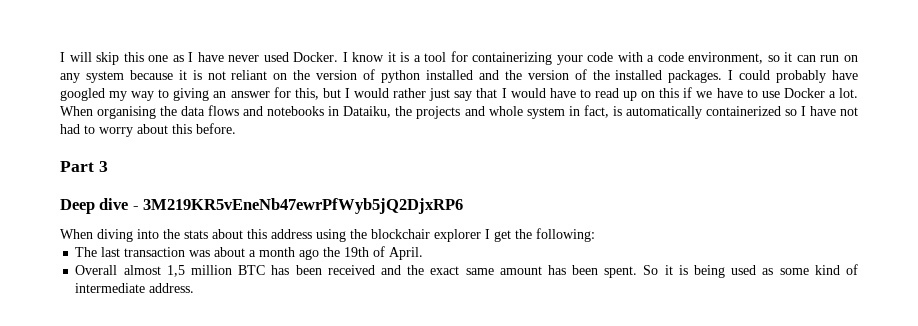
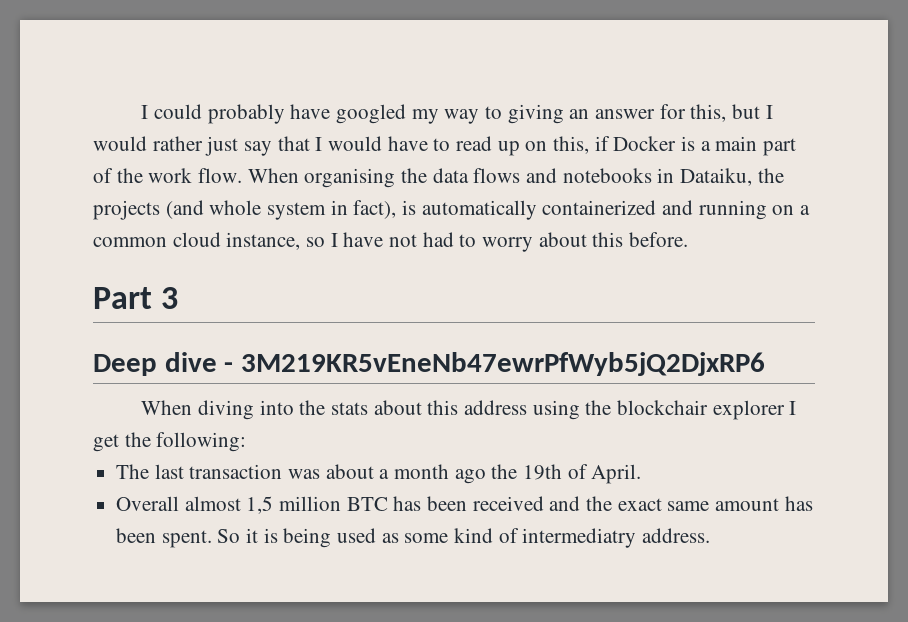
- I will skip this one as I have never used Docker. I know it is a tool for containerizing your code with a code environment, so it can run on any system because it is not reliant on the version of python installed and the version of the installed packages. I could probably have googled my way to giving an answer for this, but I would rather just say that I would have to read up on this if we have to use Docker a lot.
+ I could probably have googled my way to giving an answer for this, but I would rather just say that I would have to read up on this, if Docker is a main part of the work flow.
- When organising the data flows and notebooks in Dataiku, the projects and whole system in fact, is automatically containerized so I have not had to worry about this before.
+ When organising the data flows and notebooks in Dataiku, the projects (and whole system in fact), is automatically containerized and running on a common cloud instance, so I have not had to worry about this before.
- So it is being used as some kind of intermediate address.
+ So it is being used as some kind of intermediatry address.

